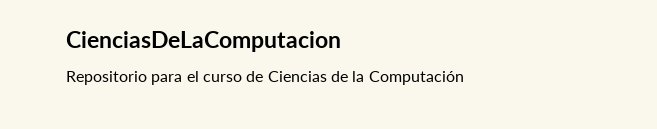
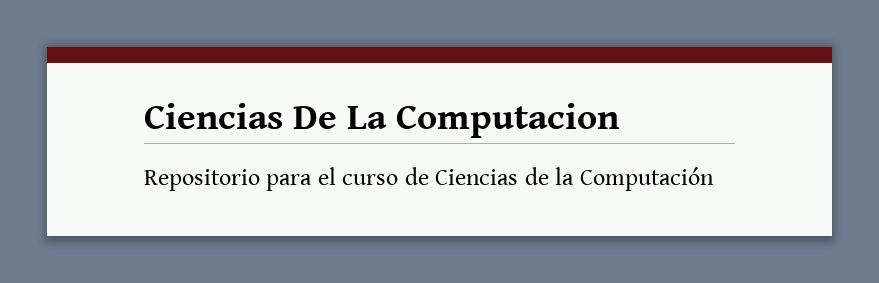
- CienciasDeLaComputacion
+ Ciencias De La Computacion

